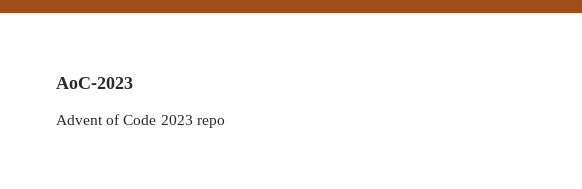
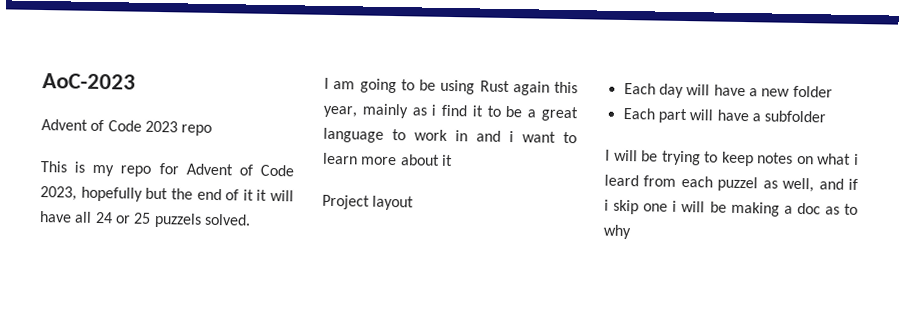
+ This is my repo for Advent of Code 2023, hopefully but the end of it it will have all 24 or 25 puzzels solved.
+ I am going to be using Rust again this year, mainly as i find it to be a great language to work in and i want to learn more about it
+ Project layout
+ Each day will have a new folder
+ Each part will have a subfolder
+ I will be trying to keep notes on what i leard from each puzzel as well, and if i skip one i will be making a doc as to why

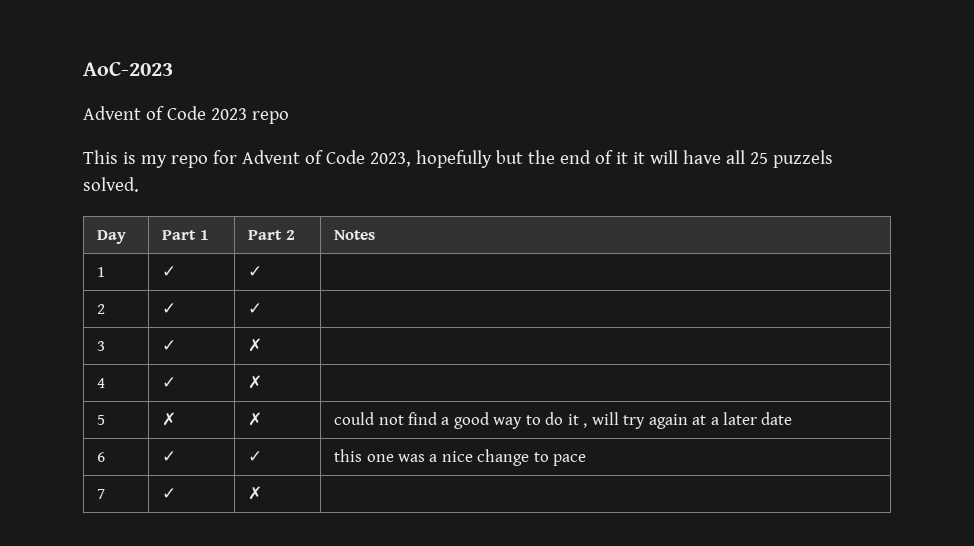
- This is my repo for Advent of Code 2023, hopefully but the end of it it will have all 24 or 25 puzzels solved.
+ This is my repo for Advent of Code 2023, hopefully but the end of it it will have all 25 puzzels solved.
- I am going to be using Rust again this year, mainly as i find it to be a great language to work in and i want to learn more about it
- Project layout
- Each day will have a new folder
- Each part will have a subfolder
- I will be trying to keep notes on what i leard from each puzzel as well, and if i skip one i will be making a doc as to why
+ Day | Part 1 | Part 2 | Notes
+ 1 | ✓ | ✓ |
+ 2 | ✓ | ✓ |
+ 3 | ✓ | ✗ |
+ 4 | ✓ | ✗ |
+ 5 | ✗ | ✗ | could not find a good way to do it , will try again at a later date
+ 6 | ✓ | ✓ | this one was a nice change to pace
+ 7 | ✓ | ✗ |

